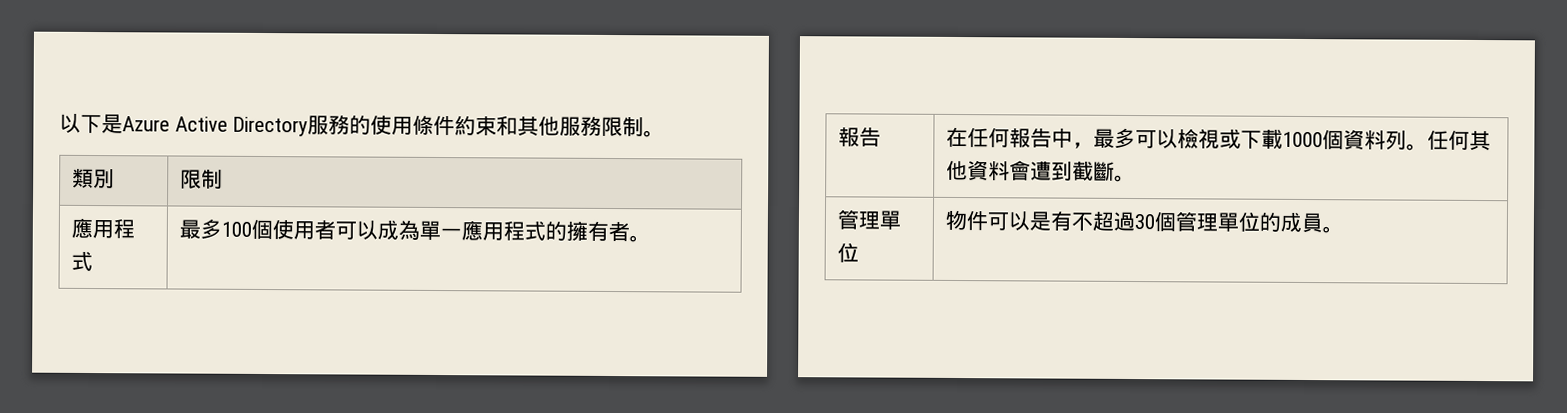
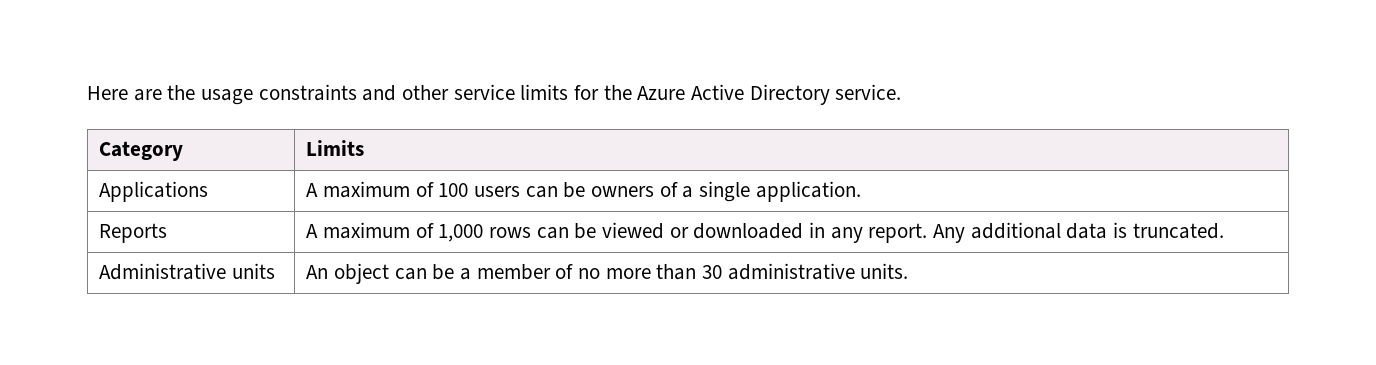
- 以下是Azure Active Directory服務的使用條件約束和其他服務限制。
- 類別 | 限制
- 應用程式 | 最多100個使用者可以成為單一應用程式的擁有者。
- 報告 | 在任何報告中，最多可以檢視或下載1000個資料列。任何其他資料會遭到截斷。
- 管理單位 | 物件可以是有不超過30個管理單位的成員。
+ Here are the usage constraints and other service limits for the Azure Active Directory service.
+ Category | Limits
+ Applications | A maximum of 100 users can be owners of a single application.
+ Reports | A maximum of 1,000 rows can be viewed or downloaded in any report. Any additional data is truncated.
+ Administrative units | An object can be a member of no more than 30 administrative units.

